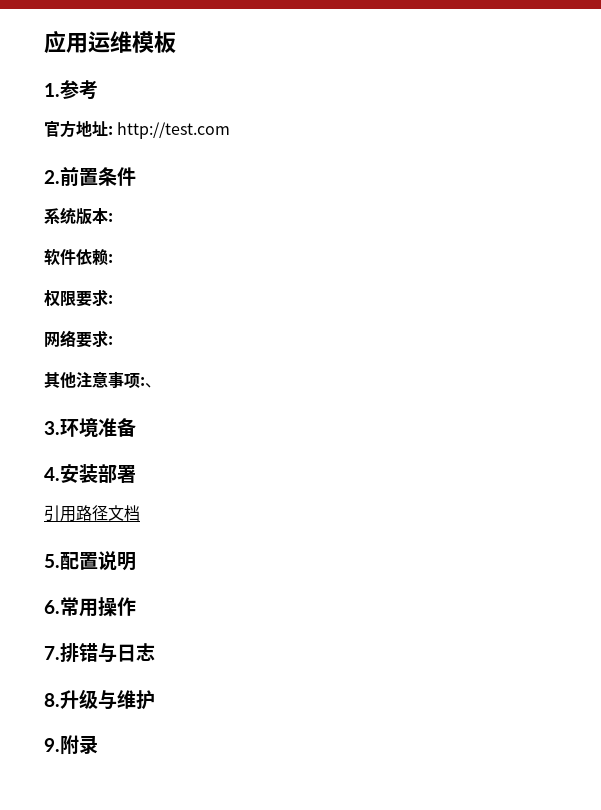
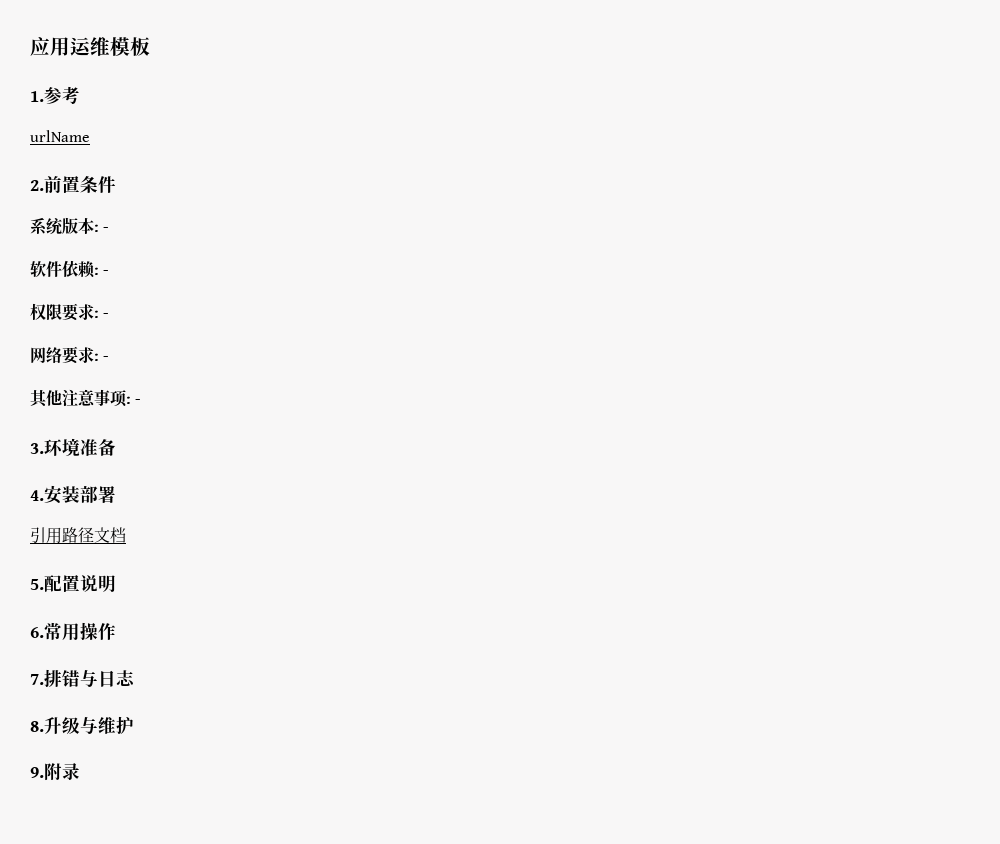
- 官方地址: http://test.com
+ urlName
- 系统版本:
+ 系统版本: -
- 软件依赖:
+ 软件依赖: -
- 权限要求:
+ 权限要求: -
- 网络要求:
+ 网络要求: -
- 其他注意事项:、
+ 其他注意事项: -

